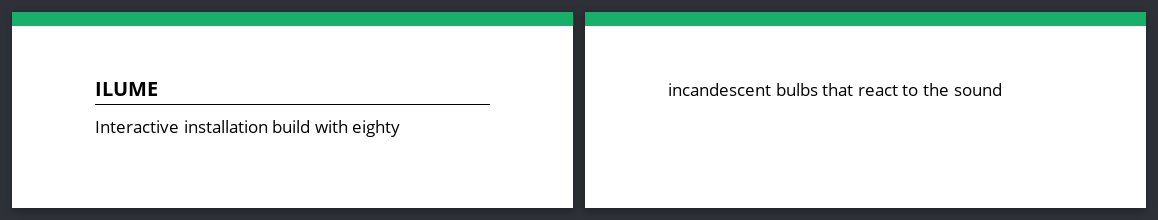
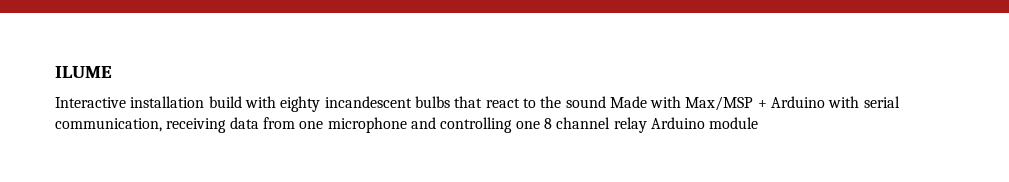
- Interactive installation build with eighty incandescent bulbs that react to the sound
+ Interactive installation build with eighty incandescent bulbs that react to the sound Made with Max/MSP + Arduino with serial communication, receiving data from one microphone and controlling one 8 channel relay Arduino module

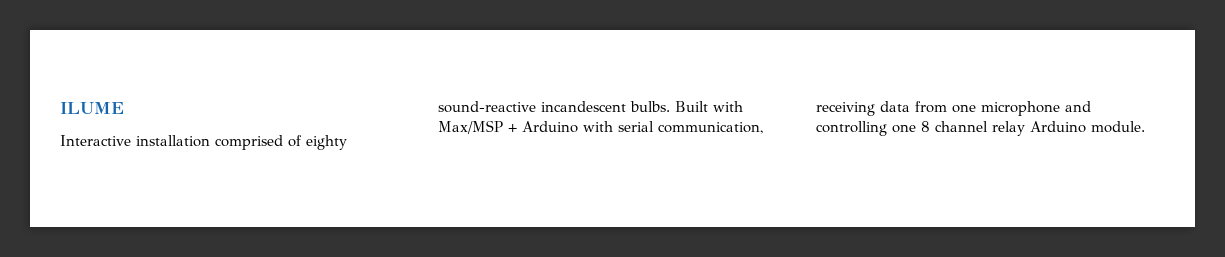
- Interactive installation build with eighty incandescent bulbs that react to the sound Made with Max/MSP + Arduino with serial communication, receiving data from one microphone and controlling one 8 channel relay Arduino module
+ Interactive installation comprised of eighty sound-reactive incandescent bulbs. Built with Max/MSP + Arduino with serial communication, receiving data from one microphone and controlling one 8 channel relay Arduino module.

